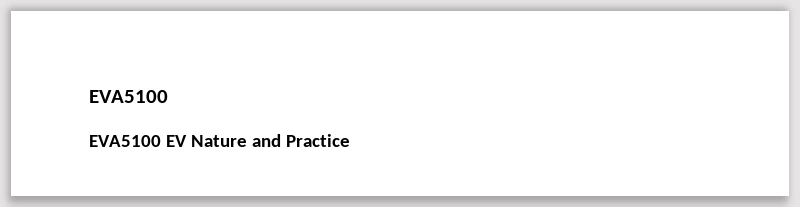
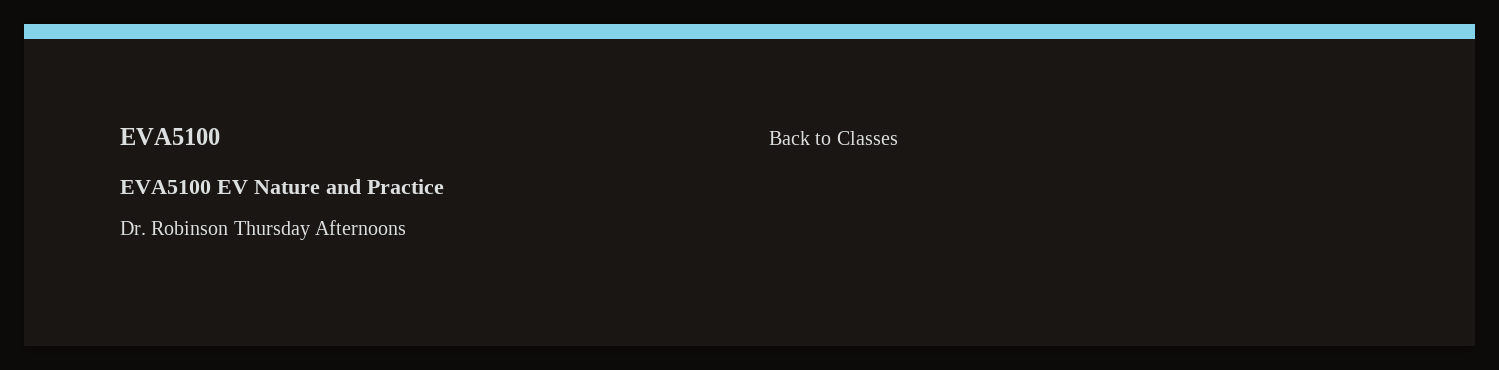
+ Dr. Robinson Thursday Afternoons
+ Back to Classes

